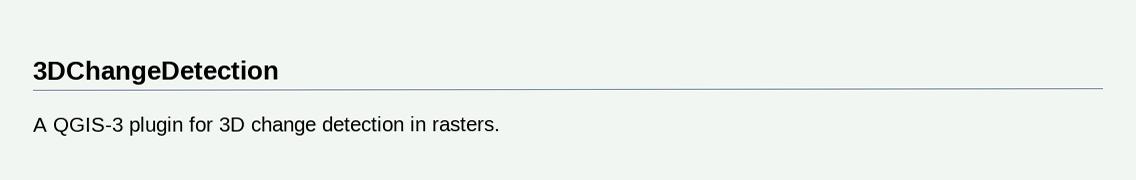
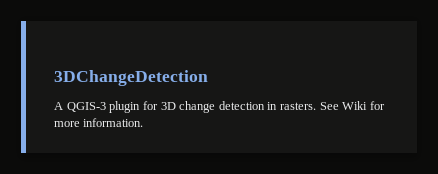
+ See Wiki for more information.

